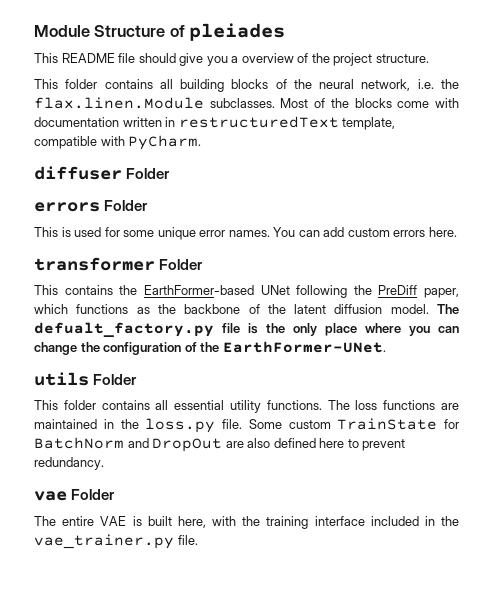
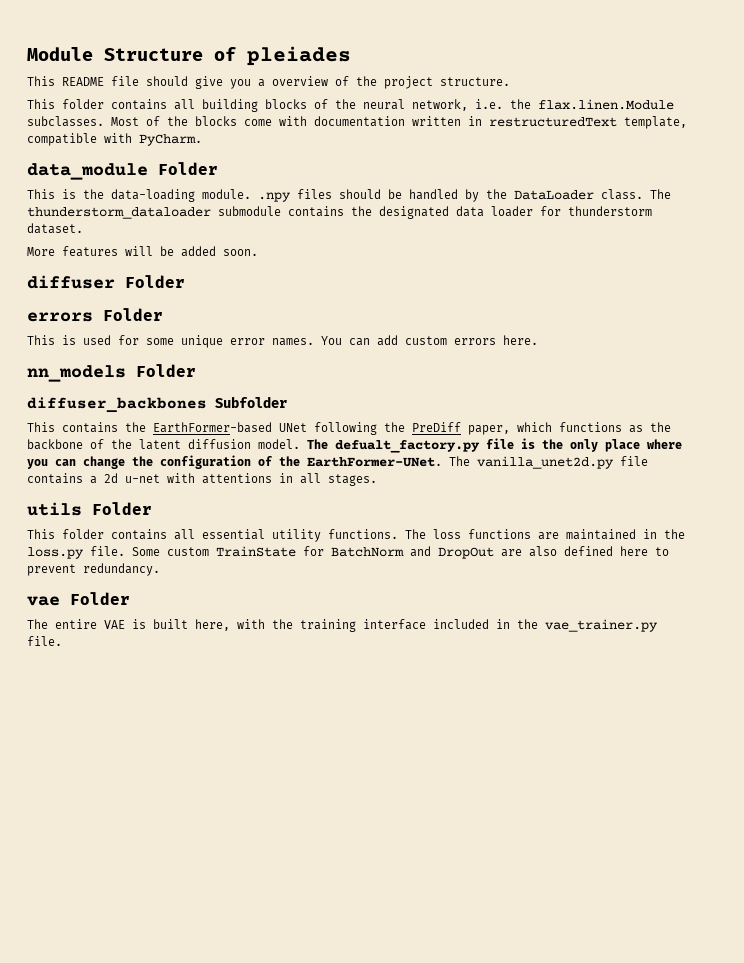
+ data_module Folder
+ This is the data-loading module. .npy files should be handled by the DataLoader class. The thunderstorm_dataloader submodule contains the designated data loader for thunderstorm dataset.
+ More features will be added soon.
- transformer Folder
+ nn_models Folder
+ diffuser_backbones Subfolder
+ The vanilla_unet2d.py file contains a 2d u-net with attentions in all stages.

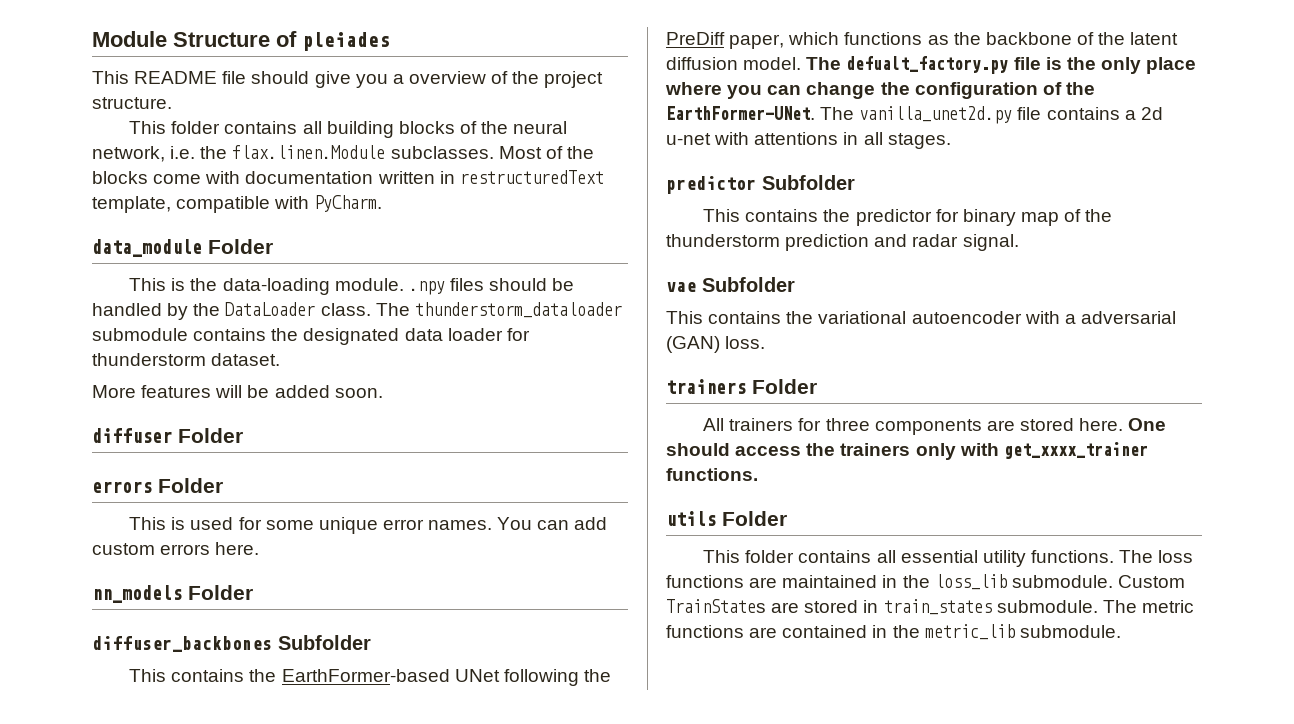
+ predictor Subfolder
+ This contains the predictor for binary map of the thunderstorm prediction and radar signal.
+ vae Subfolder
+ This contains the variational autoencoder with a adversarial (GAN) loss.
+ trainers Folder
+ All trainers for three components are stored here. One should access the trainers only with get_xxxx_trainer functions.
- The loss functions are maintained in the loss.py file. Some custom TrainState for BatchNorm and DropOut are also defined here to prevent redundancy.
- vae Folder
- The entire VAE is built here, with the training interface included in the vae_trainer.py file.
+ The loss functions are maintained in the loss_lib submodule. Custom TrainStates are stored in train_states submodule. The metric functions are contained in the metric_lib submodule.

